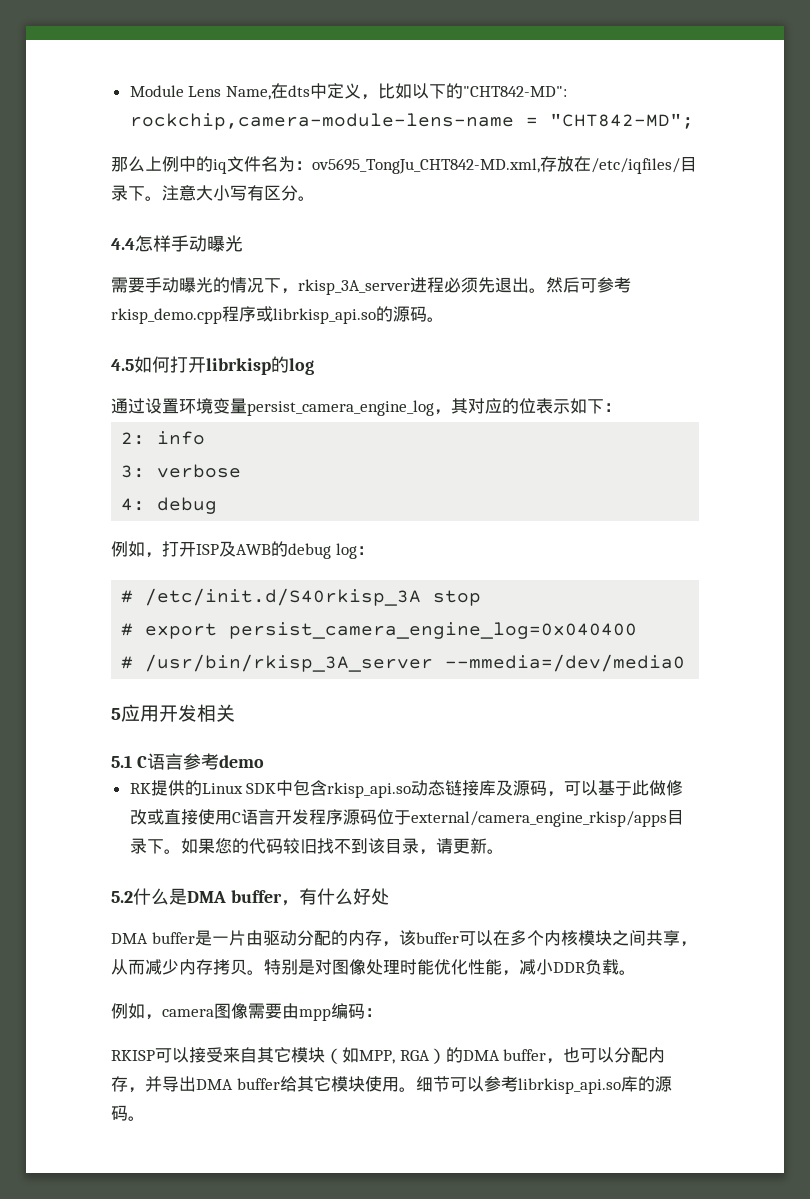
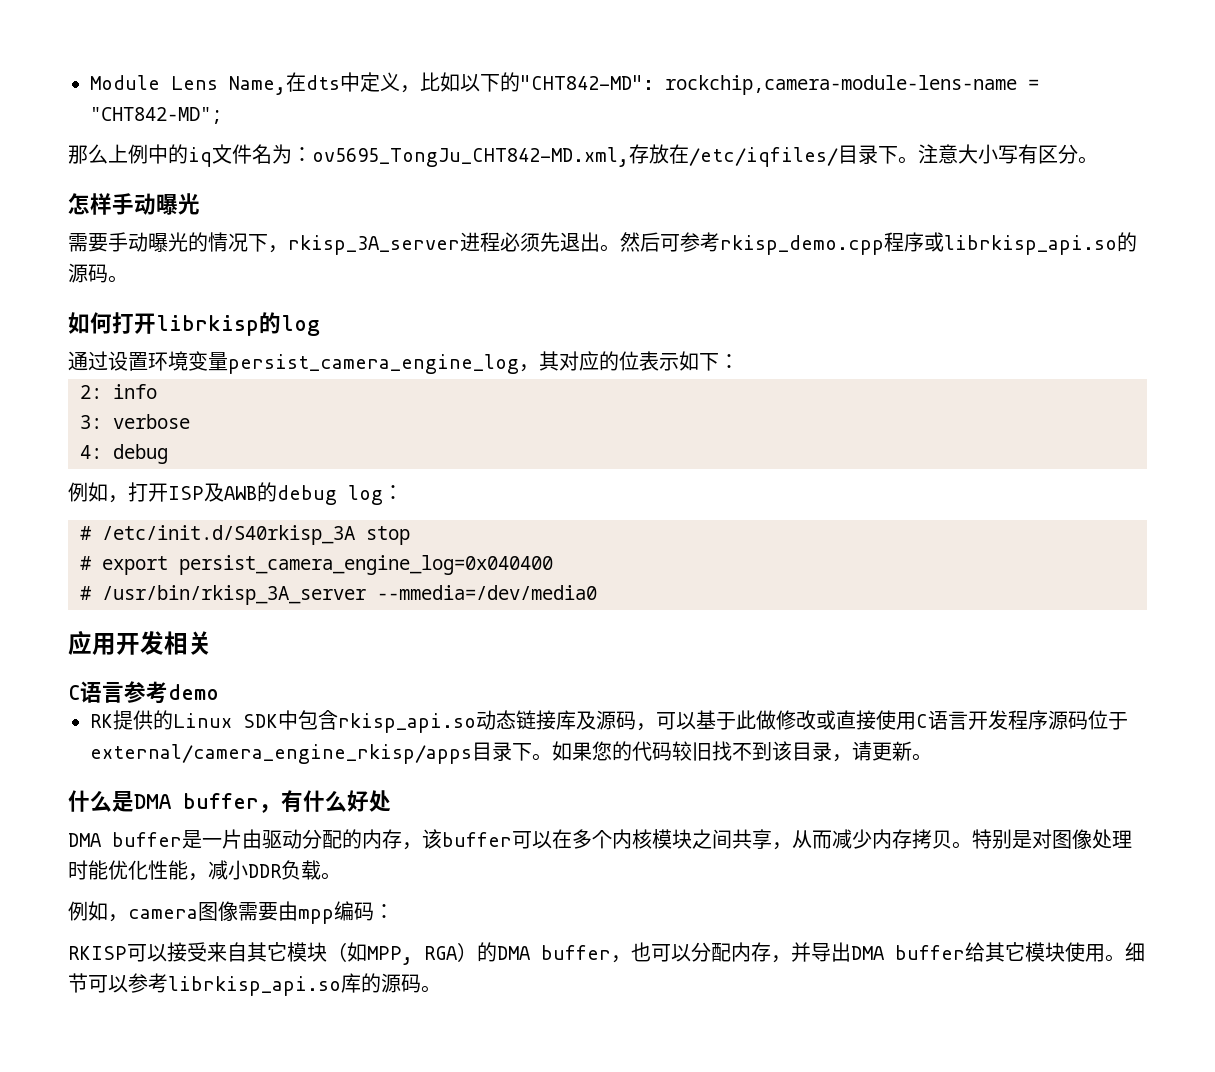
- 4.4怎样手动曝光
+ 怎样手动曝光
- 4.5如何打开librkisp的log
+ 如何打开librkisp的log
- 5应用开发相关
+ 应用开发相关
- 5.1 C语言参考demo
+ C语言参考demo
- 5.2什么是DMA buffer，有什么好处
+ 什么是DMA buffer，有什么好处

